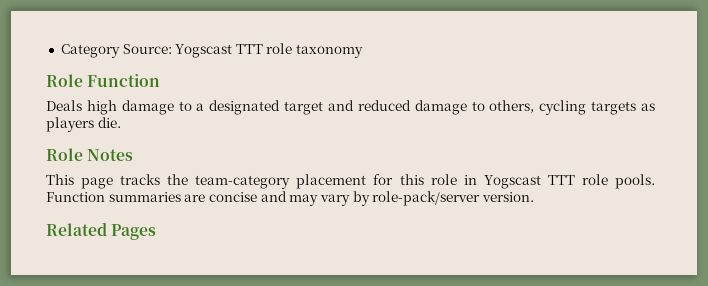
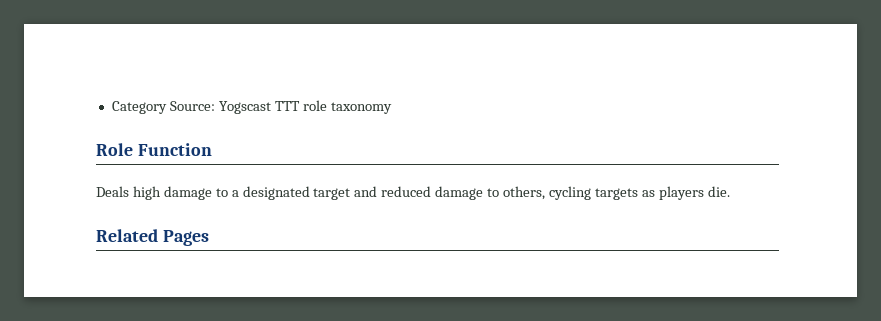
- Role Notes
- This page tracks the team-category placement for this role in Yogscast TTT role pools. Function summaries are concise and may vary by role-pack/server version.

